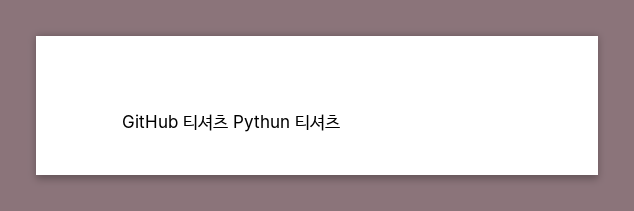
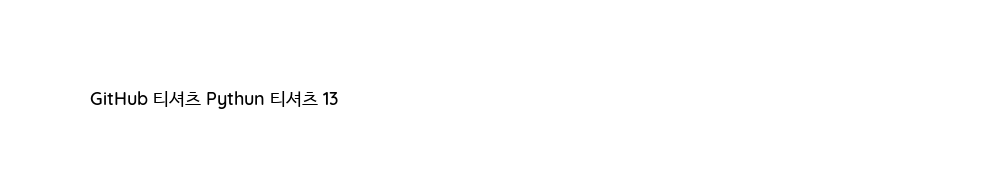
- GitHub 티셔츠 Pythun 티셔츠
+ GitHub 티셔츠 Pythun 티셔츠 13

